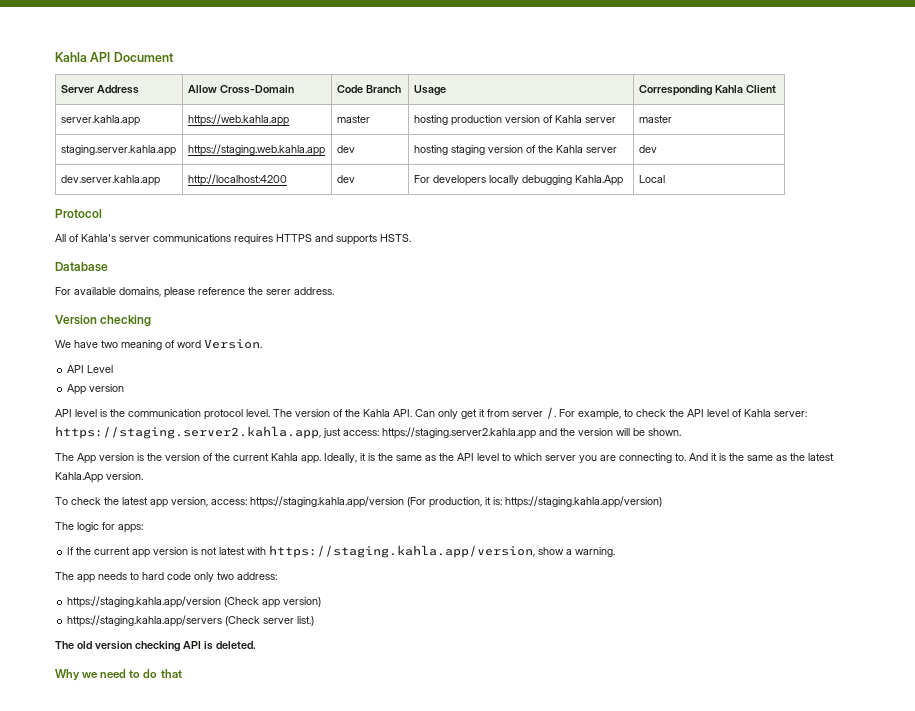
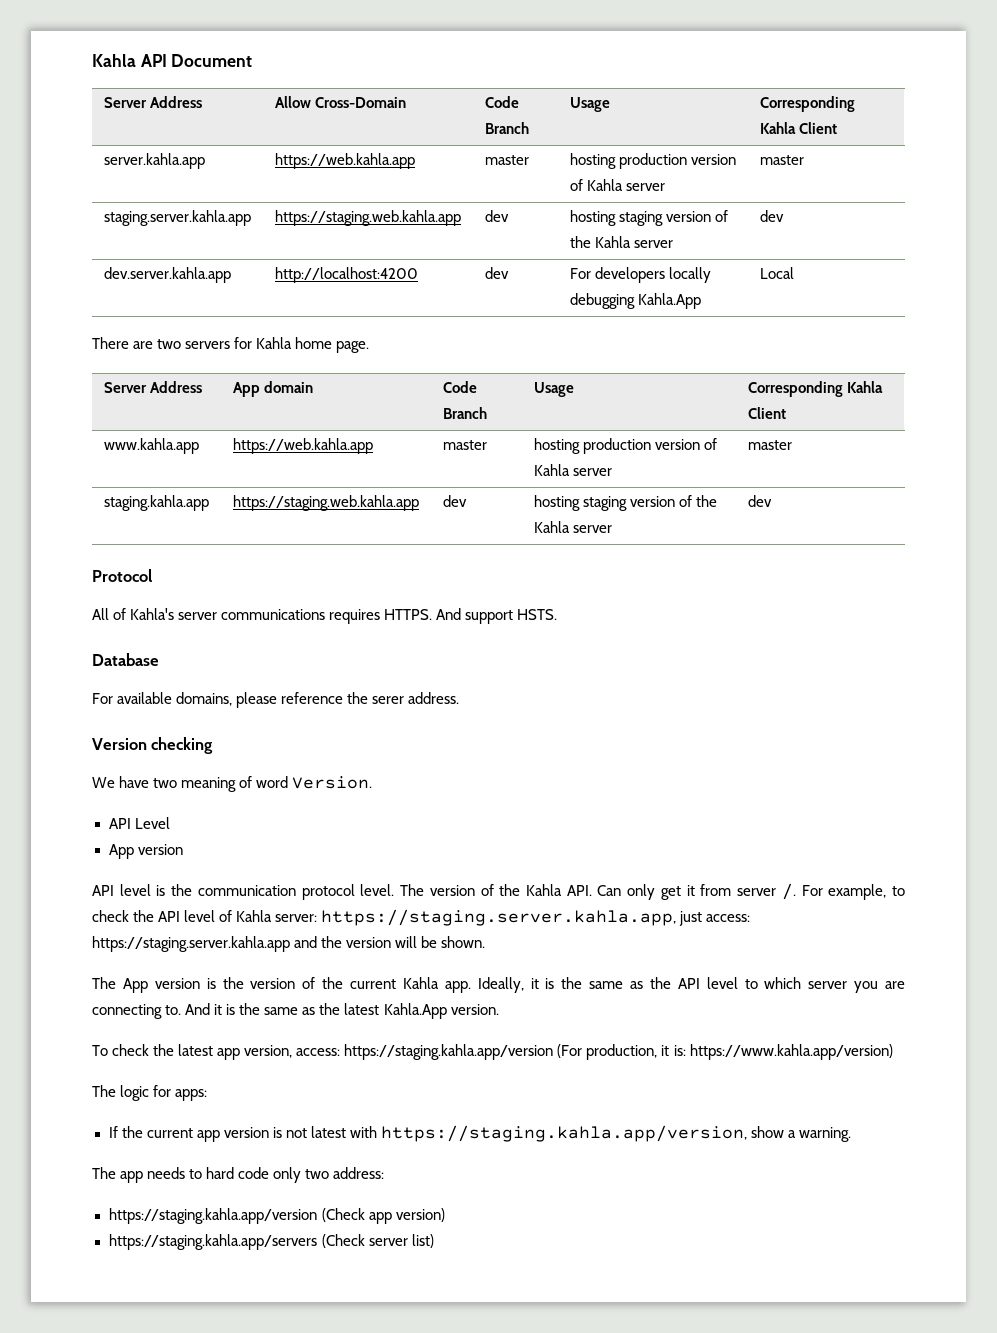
+ There are two servers for Kahla home page.
+ Server Address | App domain | Code Branch | Usage | Corresponding Kahla Client
+ www.kahla.app | https://web.kahla.app | master | hosting production version of Kahla server | master
+ staging.kahla.app | https://staging.web.kahla.app | dev | hosting staging version of the Kahla server | dev
- All of Kahla's server communications requires HTTPS and supports HSTS.
+ All of Kahla's server communications requires HTTPS. And support HSTS.
- For example, to check the API level of Kahla server: https://staging.server2.kahla.app, just access: https://staging.server2.kahla.app and the version will be shown.
+ For example, to check the API level of Kahla server: https://staging.server.kahla.app, just access: https://staging.server.kahla.app and the version will be shown.
- To check the latest app version, access: https://staging.kahla.app/version (For production, it is: https://staging.kahla.app/version)
+ To check the latest app version, access: https://staging.kahla.app/version (For production, it is: https://www.kahla.app/version)
- https://staging.kahla.app/servers (Check server list.)
- The old version checking API is deleted.
- Why we need to do that
+ https://staging.kahla.app/servers (Check server list)

